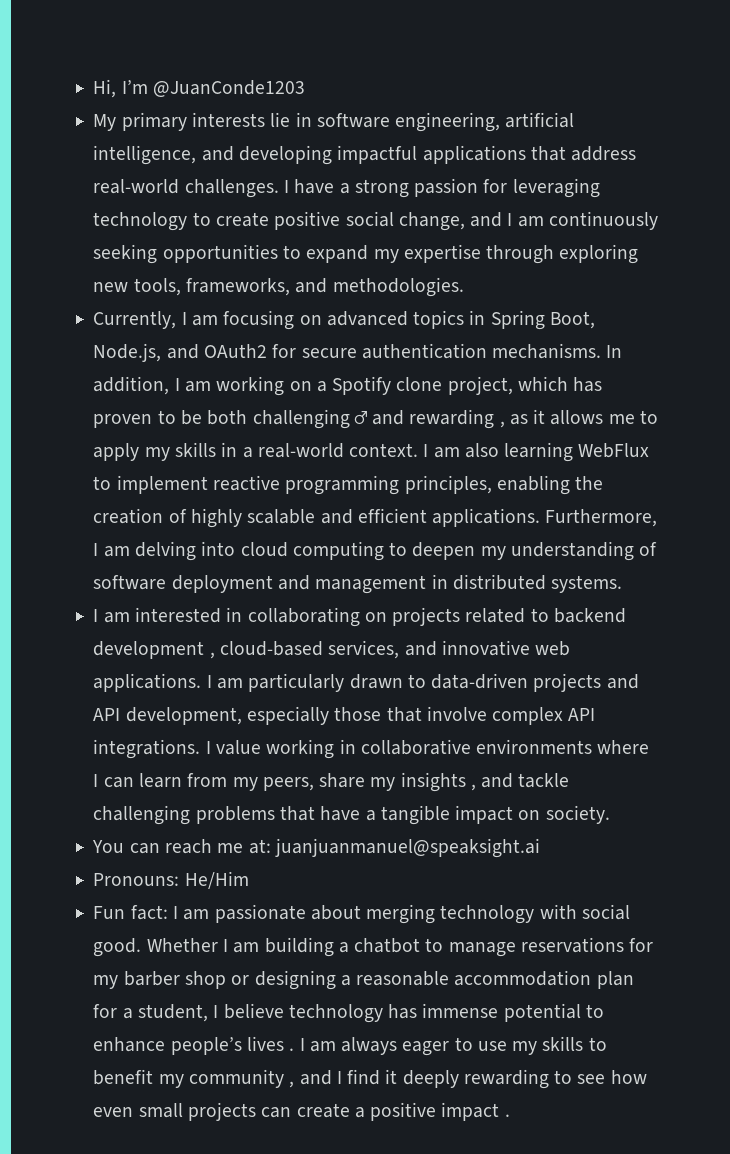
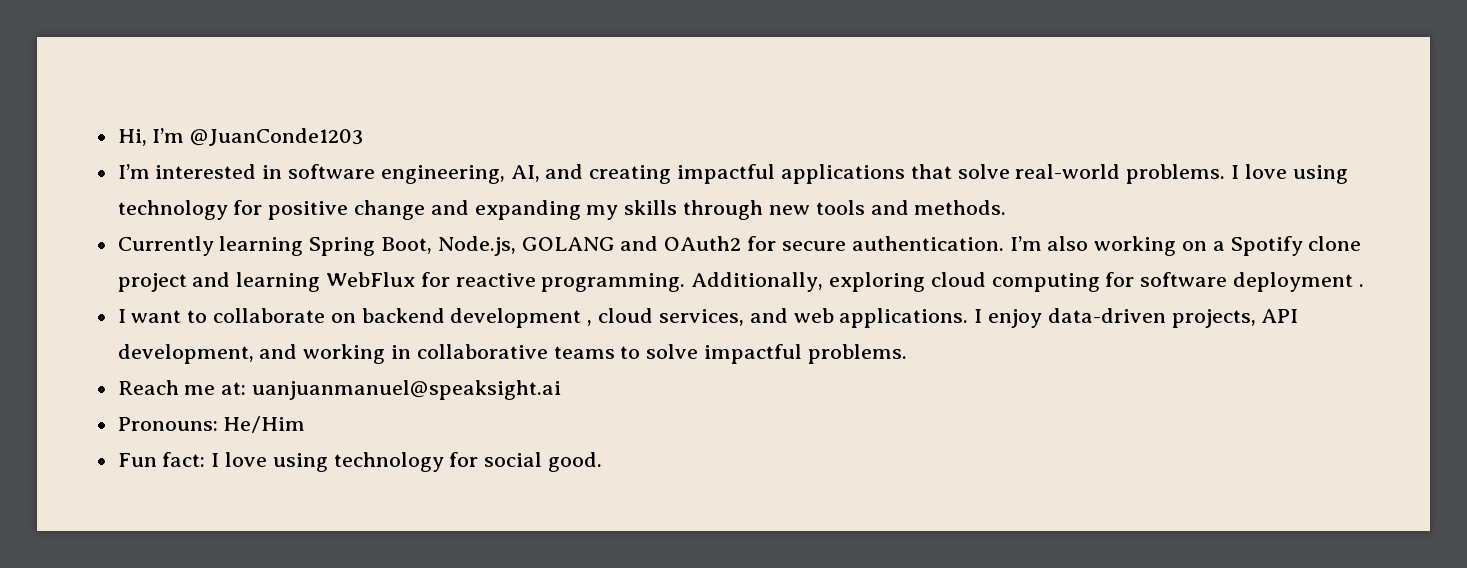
- My primary interests lie in software engineering, artificial intelligence, and developing impactful applications that address real-world challenges. I have a strong passion for leveraging technology to create positive social change, and I am continuously seeking opportunities to expand my expertise through exploring new tools, frameworks, and methodologies.
- Currently, I am focusing on advanced topics in Spring Boot, Node.js, and OAuth2 for secure authentication mechanisms. In addition, I am working on a Spotify clone project, which has proven to be both challenging ♂ and rewarding , as it allows me to apply my skills in a real-world context. I am also learning WebFlux to implement reactive programming principles, enabling the creation of highly scalable and efficient applications. Furthermore, I am delving into cloud computing to deepen my understanding of software deployment and management in distributed systems.
- I am interested in collaborating on projects related to backend development , cloud-based services, and innovative web applications.
+ I’m interested in software engineering, AI, and creating impactful applications that solve real-world problems. I love using technology for positive change and expanding my skills through new tools and methods.
+ Currently learning Spring Boot, Node.js, GOLANG and OAuth2 for secure authentication. I’m also working on a Spotify clone project and learning WebFlux for reactive programming. Additionally, exploring cloud computing for software deployment .
+ I want to collaborate on backend development , cloud services, and web applications.
- I am particularly drawn to data-driven projects and API development, especially those that involve complex API integrations. I value working in collaborative environments where I can learn from my peers, share my insights , and tackle challenging problems that have a tangible impact on society.
- You can reach me at: juanjuanmanuel@speaksight.ai
+ I enjoy data-driven projects, API development, and working in collaborative teams to solve impactful problems.
+ Reach me at: uanjuanmanuel@speaksight.ai
- Fun fact: I am passionate about merging technology with social good. Whether I am building a chatbot to manage reservations for my barber shop or designing a reasonable accommodation plan for a student, I believe technology has immense potential to enhance people’s lives . I am always eager to use my skills to benefit my community , and I find it deeply rewarding to see how even small projects can create a positive impact .
+ Fun fact: I love using technology for social good.

